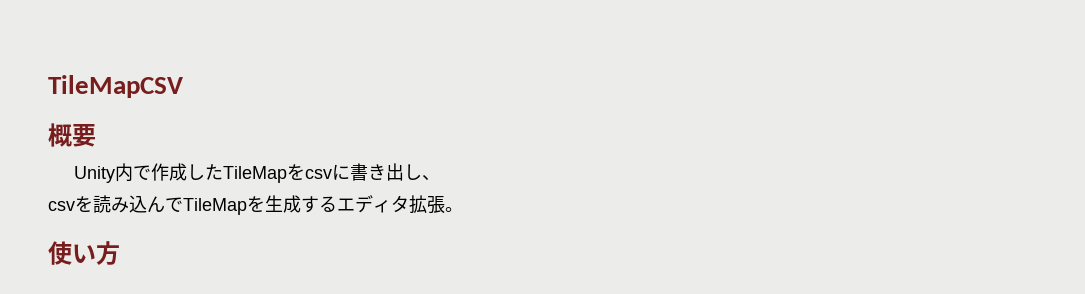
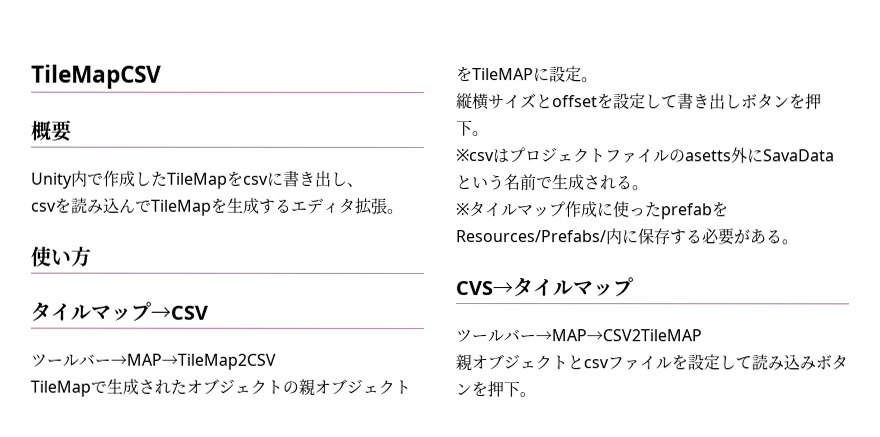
+ タイルマップ→CSV
+ ツールバー→MAP→TileMap2CSV
+ TileMapで生成されたオブジェクトの親オブジェクトをTileMAPに設定。
+ 縦横サイズとoffsetを設定して書き出しボタンを押下。
+ ※csvはプロジェクトファイルのasetts外にSavaDataという名前で生成される。
+ ※タイルマップ作成に使ったprefabをResources/Prefabs/内に保存する必要がある。
+ CVS→タイルマップ
+ ツールバー→MAP→CSV2TileMAP
+ 親オブジェクトとcsvファイルを設定して読み込みボタンを押下。

